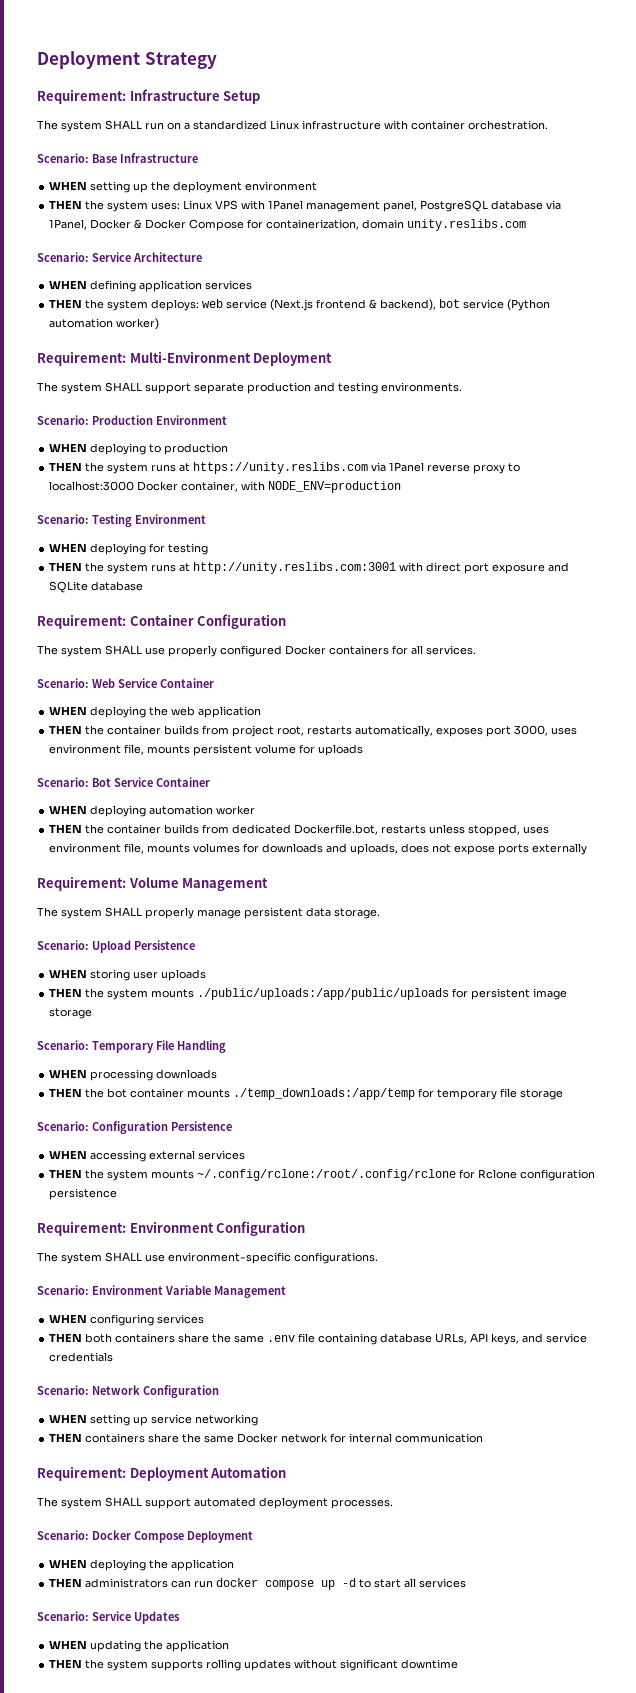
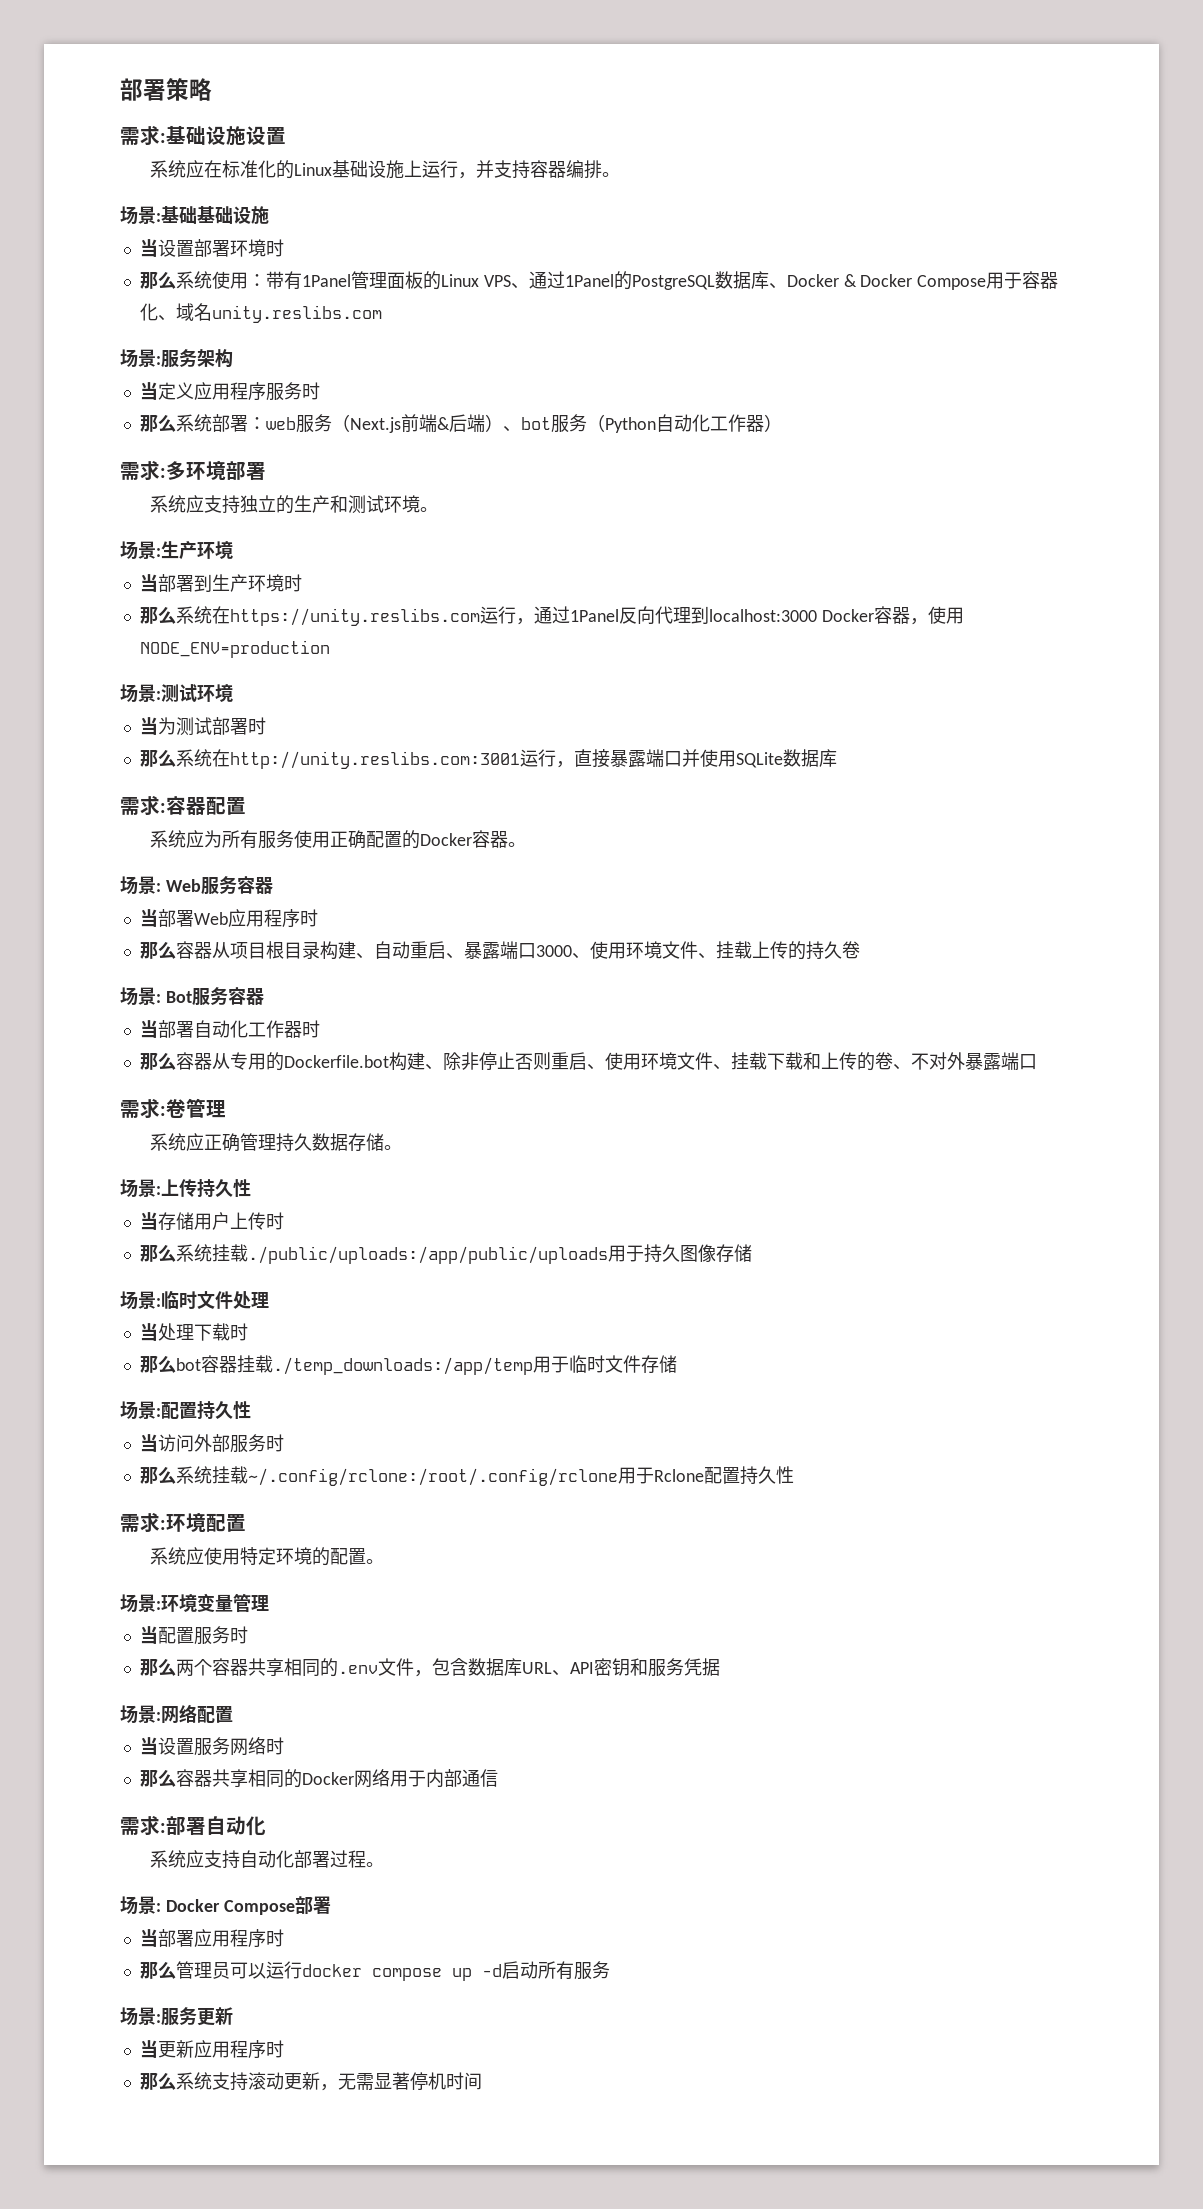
- Deployment Strategy
- Requirement: Infrastructure Setup
- The system SHALL run on a standardized Linux infrastructure with container orchestration.
- Scenario: Base Infrastructure
- WHEN setting up the deployment environment
- THEN the system uses: Linux VPS with 1Panel management panel, PostgreSQL database via 1Panel, Docker & Docker Compose for containerization, domain unity.reslibs.com
- Scenario: Service Architecture
- WHEN defining application services
- THEN the system deploys: web service (Next.js frontend & backend), bot service (Python automation worker)
- Requirement: Multi-Environment Deployment
- The system SHALL support separate production and testing environments.
- Scenario: Production Environment
- WHEN deploying to production
- THEN the system runs at https://unity.reslibs.com via 1Panel reverse proxy to localhost:3000 Docker container, with NODE_ENV=production
- Scenario: Testing Environment
- WHEN deploying for testing
- THEN the system runs at http://unity.reslibs.com:3001 with direct port exposure and SQLite database
- Requirement: Container Configuration
- The system SHALL use properly configured Docker containers for all services.
- Scenario: Web Service Container
- WHEN deploying the web application
- THEN the container builds from project root, restarts automatically, exposes port 3000, uses environment file, mounts persistent volume for uploads
- Scenario: Bot Service Container
- WHEN deploying automation worker
- THEN the container builds from dedicated Dockerfile.bot, restarts unless stopped, uses environment file, mounts volumes for downloads and uploads, does not expose ports externally
- Requirement: Volume Management
- The system SHALL properly manage persistent data storage.
- Scenario: Upload Persistence
- WHEN storing user uploads
- THEN the system mounts ./public/uploads:/app/public/uploads for persistent image storage
- Scenario: Temporary File Handling
- WHEN processing downloads
- THEN the bot container mounts ./temp_downloads:/app/temp for temporary file storage
- Scenario: Configuration Persistence
- WHEN accessing external services
- THEN the system mounts ~/.config/rclone:/root/.config/rclone for Rclone configuration persistence
- Requirement: Environment Configuration
- The system SHALL use environment-specific configurations.
- Scenario: Environment Variable Management
- WHEN configuring services
- THEN both containers share the same .env file containing database URLs, API keys, and service credentials
- Scenario: Network Configuration
- WHEN setting up service networking
- THEN containers share the same Docker network for internal communication
- Requirement: Deployment Automation
- The system SHALL support automated deployment processes.
- Scenario: Docker Compose Deployment
- WHEN deploying the application
- THEN administrators can run docker compose up -d to start all services
- Scenario: Service Updates
- WHEN updating the application
- THEN the system supports rolling updates without significant downtime
+ 部署策略
+ 需求:基础设施设置
+ 系统应在标准化的Linux基础设施上运行，并支持容器编排。
+ 场景:基础基础设施
+ 当设置部署环境时
+ 那么系统使用：带有1Panel管理面板的Linux VPS、通过1Panel的PostgreSQL数据库、Docker & Docker Compose用于容器化、域名unity.reslibs.com
+ 场景:服务架构
+ 当定义应用程序服务时
+ 那么系统部署：web服务（Next.js前端&后端）、bot服务（Python自动化工作器）
+ 需求:多环境部署
+ 系统应支持独立的生产和测试环境。
+ 场景:生产环境
+ 当部署到生产环境时
+ 那么系统在https://unity.reslibs.com运行，通过1Panel反向代理到localhost:3000 Docker容器，使用NODE_ENV=production
+ 场景:测试环境
+ 当为测试部署时
+ 那么系统在http://unity.reslibs.com:3001运行，直接暴露端口并使用SQLite数据库
+ 需求:容器配置
+ 系统应为所有服务使用正确配置的Docker容器。
+ 场景: Web服务容器
+ 当部署Web应用程序时
+ 那么容器从项目根目录构建、自动重启、暴露端口3000、使用环境文件、挂载上传的持久卷
+ 场景: Bot服务容器
+ 当部署自动化工作器时
+ 那么容器从专用的Dockerfile.bot构建、除非停止否则重启、使用环境文件、挂载下载和上传的卷、不对外暴露端口
+ 需求:卷管理
+ 系统应正确管理持久数据存储。
+ 场景:上传持久性
+ 当存储用户上传时
+ 那么系统挂载./public/uploads:/app/public/uploads用于持久图像存储
+ 场景:临时文件处理
+ 当处理下载时
+ 那么bot容器挂载./temp_downloads:/app/temp用于临时文件存储
+ 场景:配置持久性
+ 当访问外部服务时
+ 那么系统挂载~/.config/rclone:/root/.config/rclone用于Rclone配置持久性
+ 需求:环境配置
+ 系统应使用特定环境的配置。
+ 场景:环境变量管理
+ 当配置服务时
+ 那么两个容器共享相同的.env文件，包含数据库URL、API密钥和服务凭据
+ 场景:网络配置
+ 当设置服务网络时
+ 那么容器共享相同的Docker网络用于内部通信
+ 需求:部署自动化
+ 系统应支持自动化部署过程。
+ 场景: Docker Compose部署
+ 当部署应用程序时
+ 那么管理员可以运行docker compose up -d启动所有服务
+ 场景:服务更新
+ 当更新应用程序时
+ 那么系统支持滚动更新，无需显著停机时间

